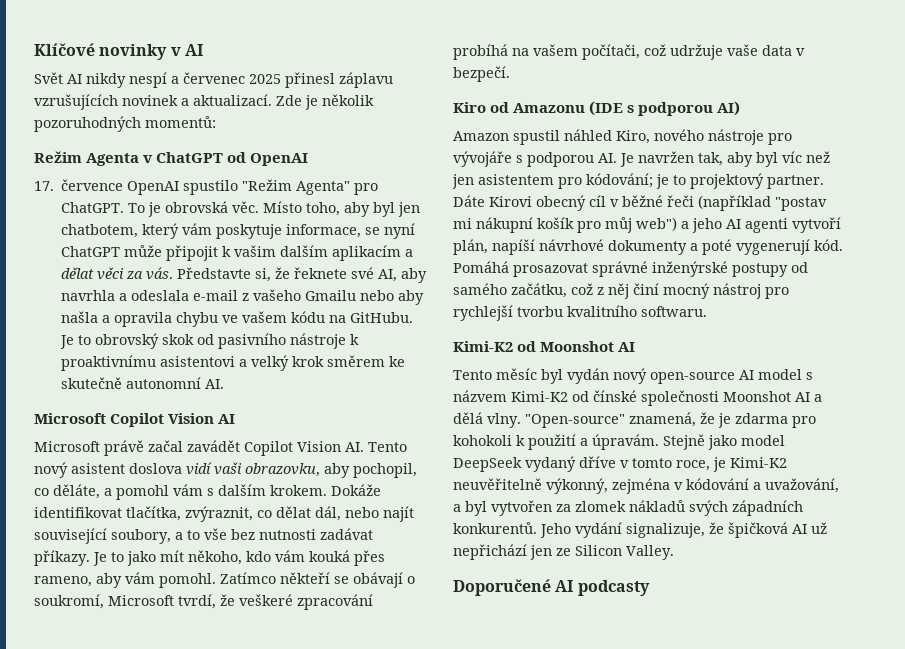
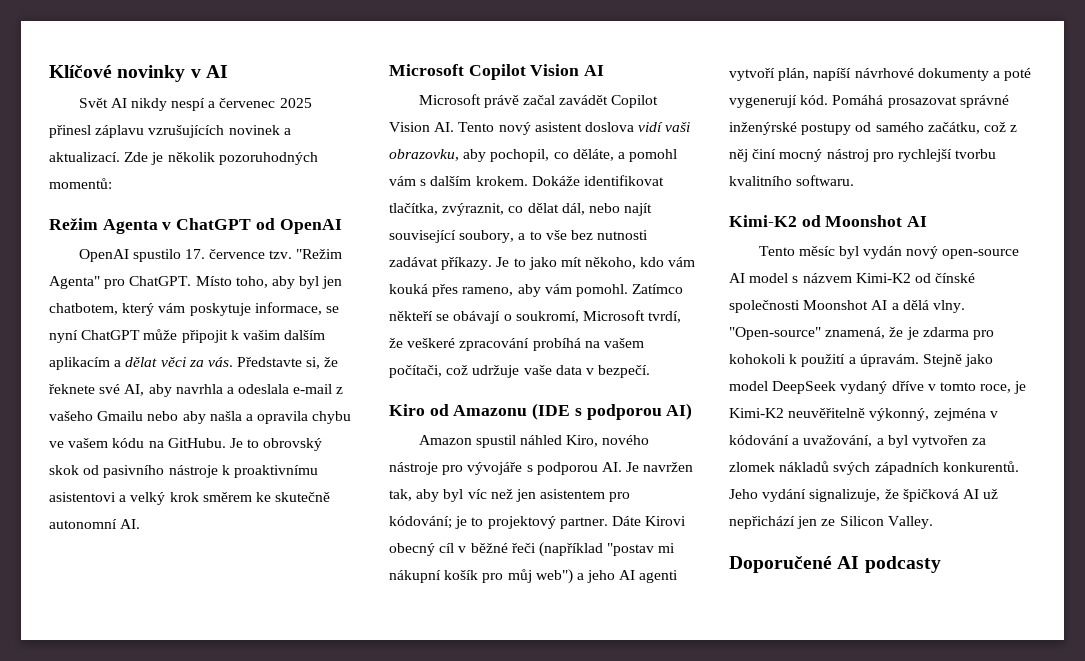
- 17. července OpenAI spustilo "Režim Agenta" pro ChatGPT. To je obrovská věc.
+ OpenAI spustilo 17. července tzv. "Režim Agenta" pro ChatGPT.

